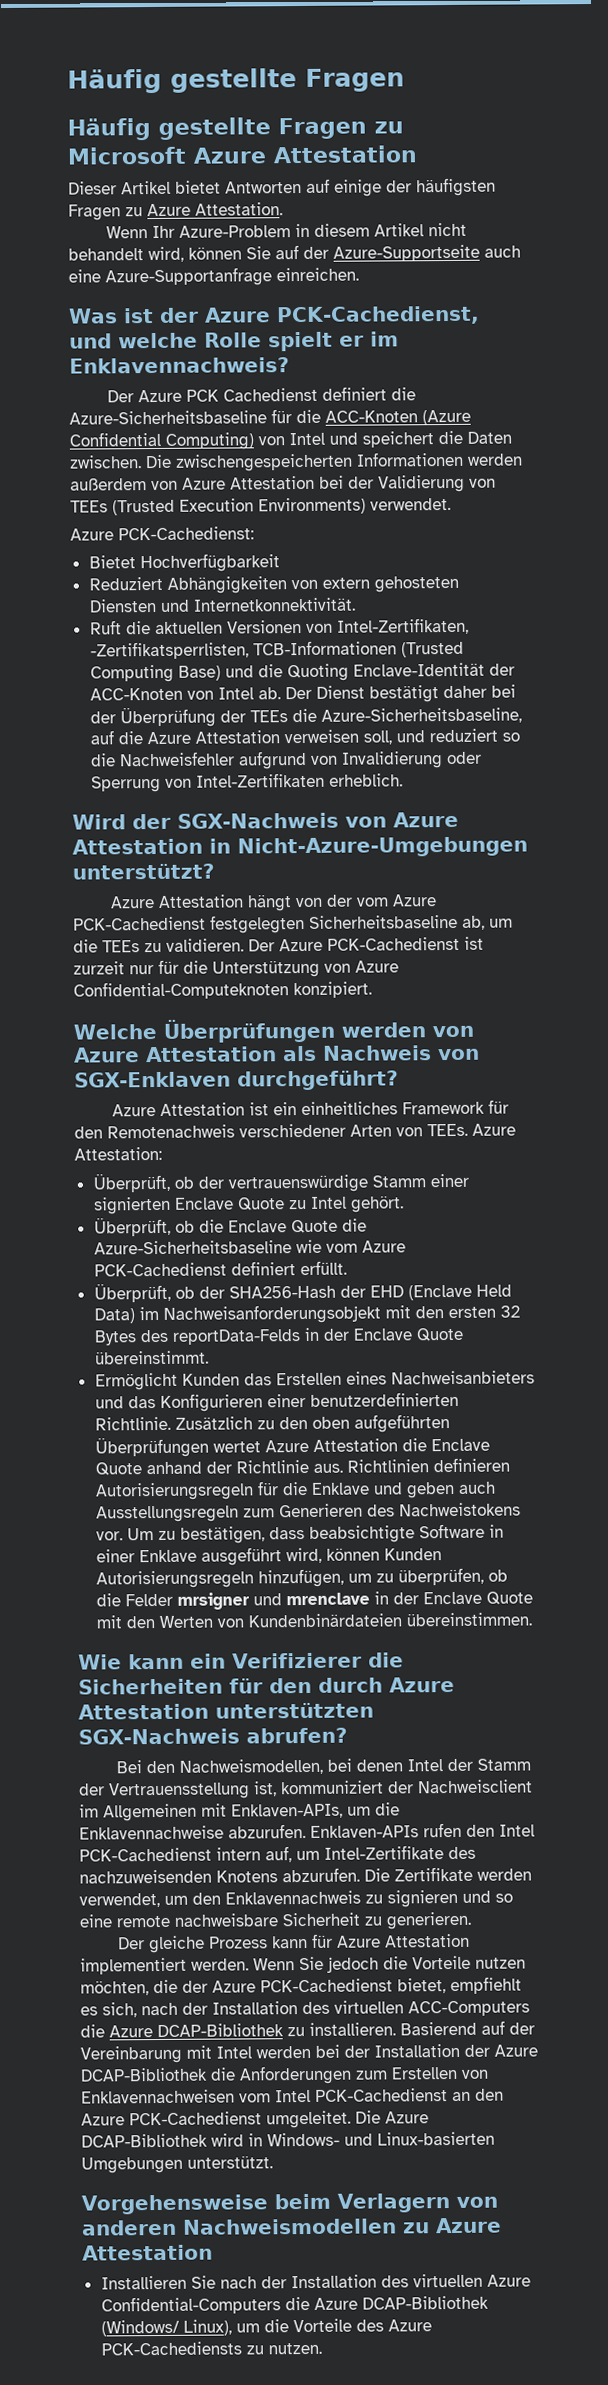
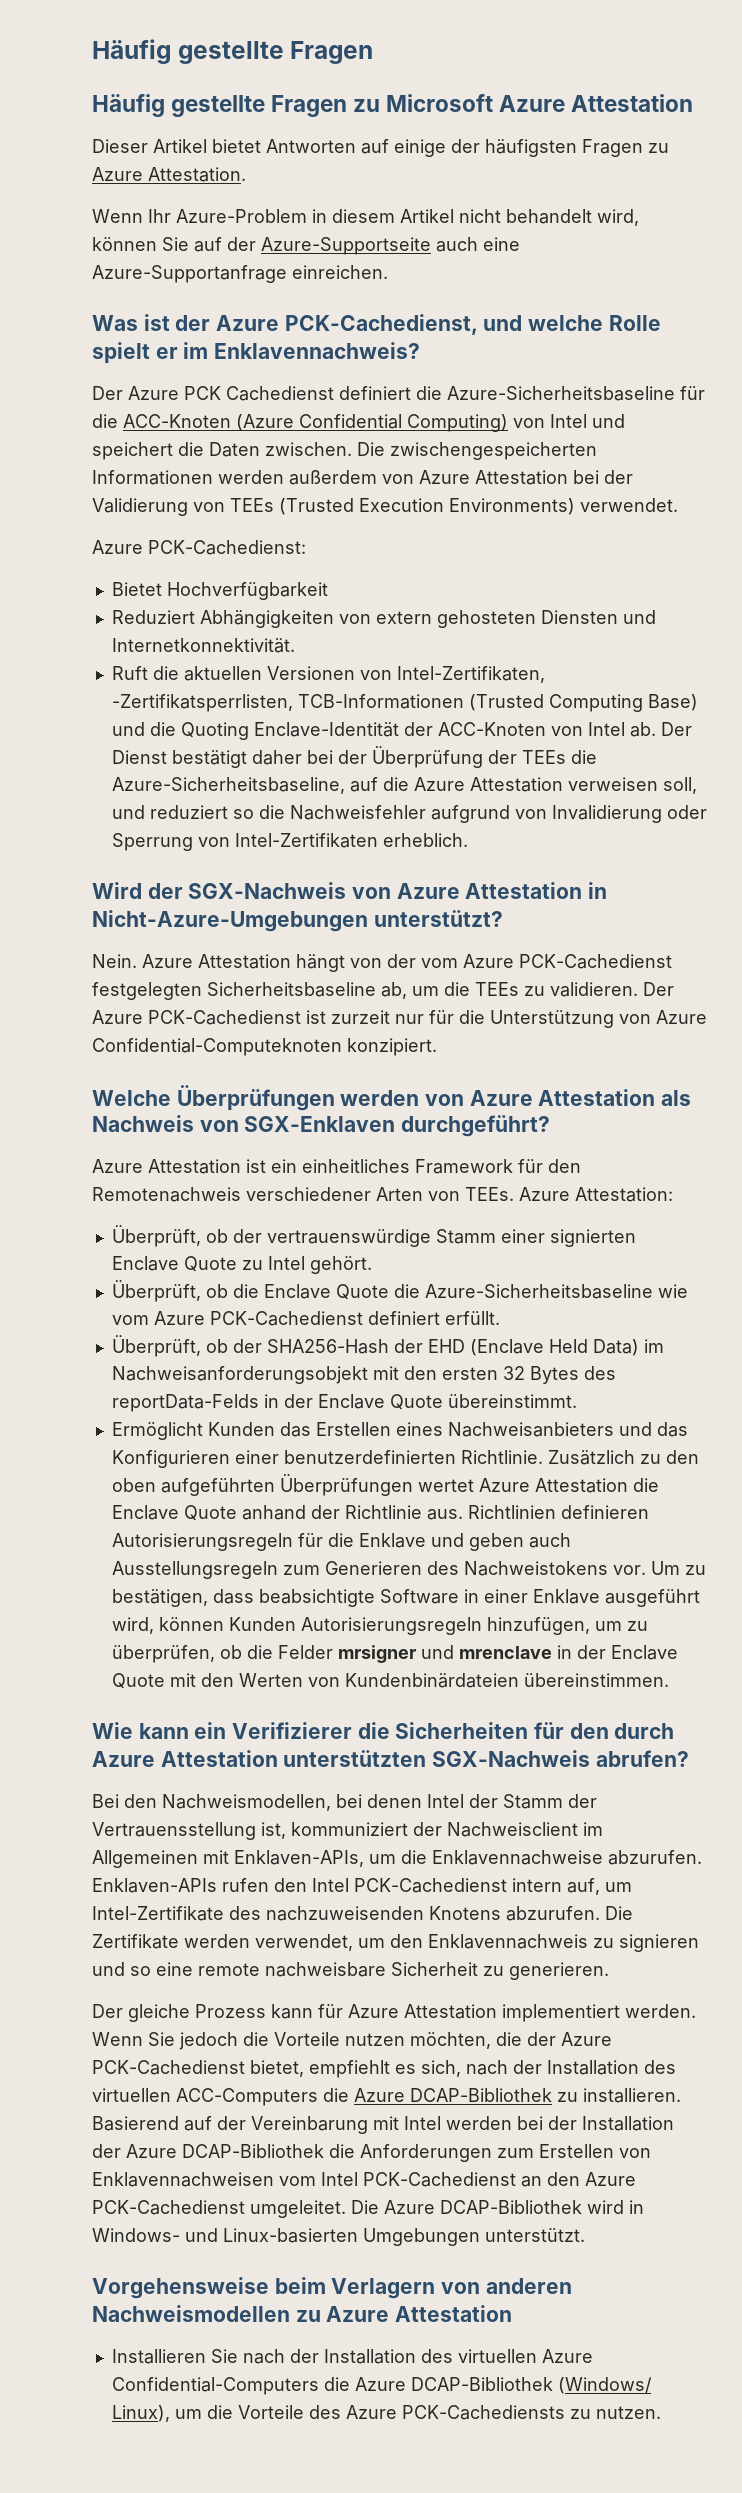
+ Nein.

